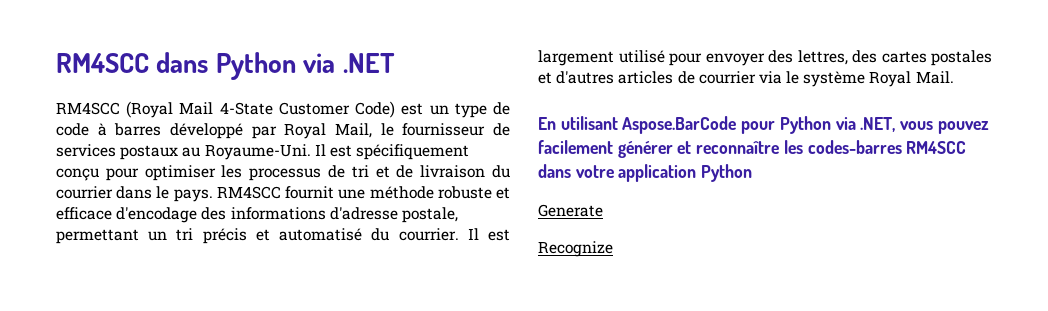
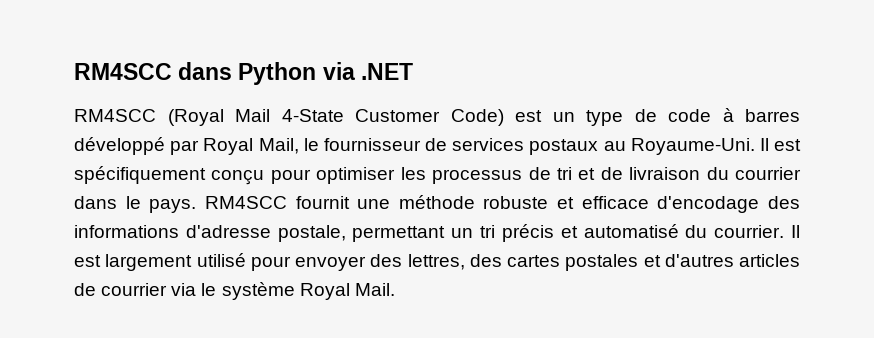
- En utilisant Aspose.BarCode pour Python via .NET, vous pouvez facilement générer et reconnaître les codes-barres RM4SCC dans votre application Python
- Generate
- Recognize

